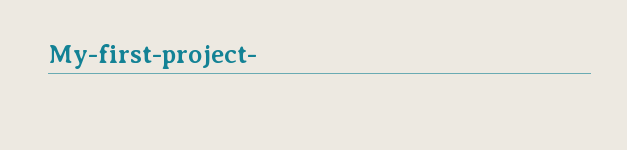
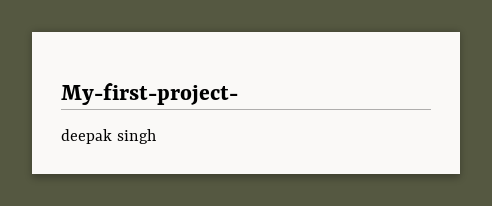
+ deepak singh

